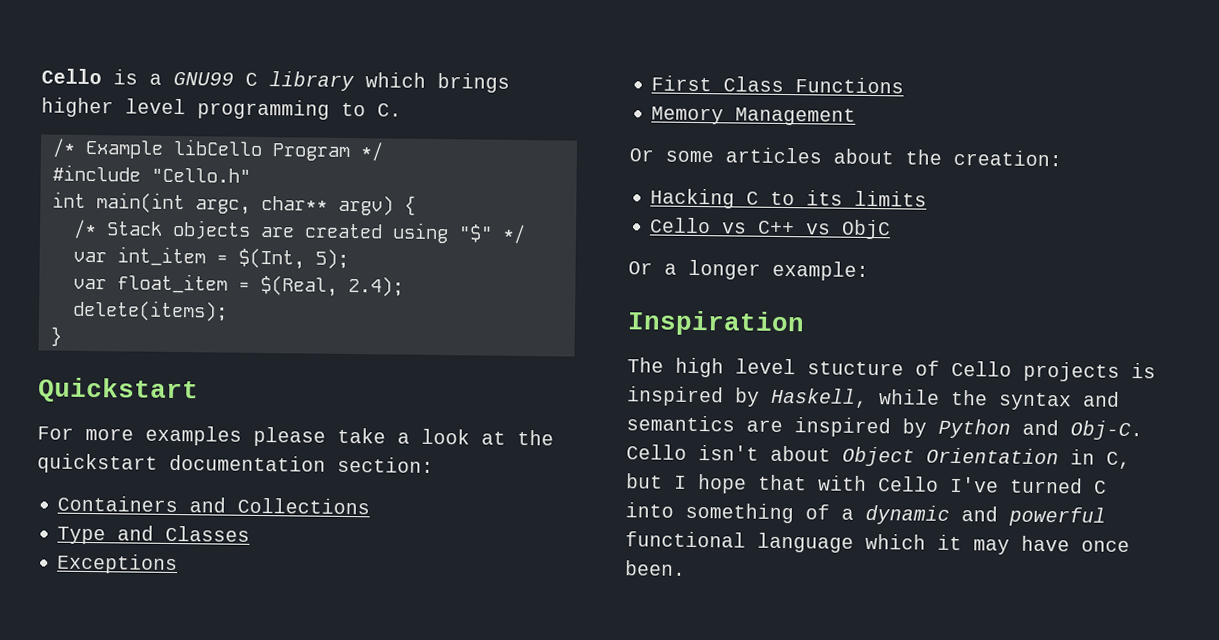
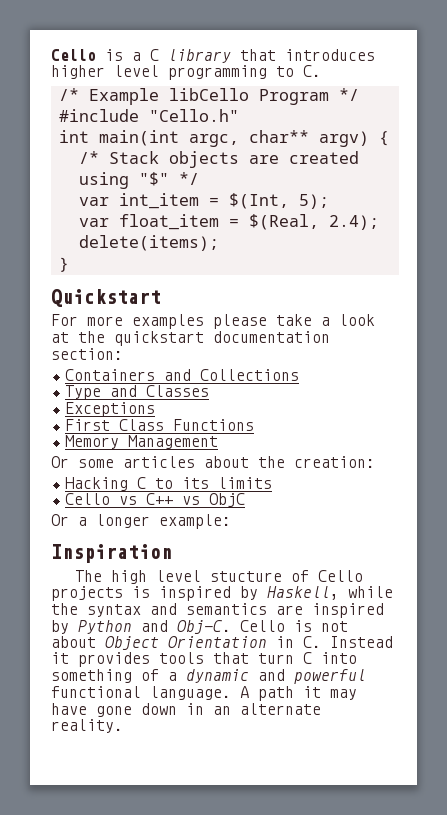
- Cello is a GNU99 C library which brings higher level programming to C.
+ Cello is a C library that introduces higher level programming to C.
- Cello isn't about Object Orientation in C, but I hope that with Cello I've turned C into something of a dynamic and powerful functional language which it may have once been.
+ Cello is not about Object Orientation in C. Instead it provides tools that turn C into something of a dynamic and powerful functional language. A path it may have gone down in an alternate reality.

